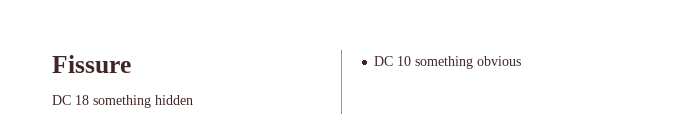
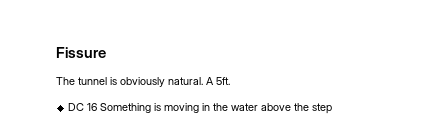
- DC 18 something hidden
- DC 10 something obvious
+ The tunnel is obviously natural. A 5ft.
+ DC 16 Something is moving in the water above the step

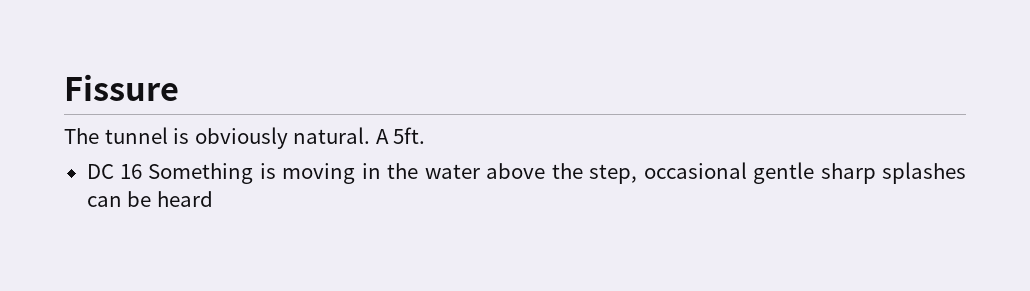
- DC 16 Something is moving in the water above the step
+ DC 16 Something is moving in the water above the step, occasional gentle sharp splashes can be heard

